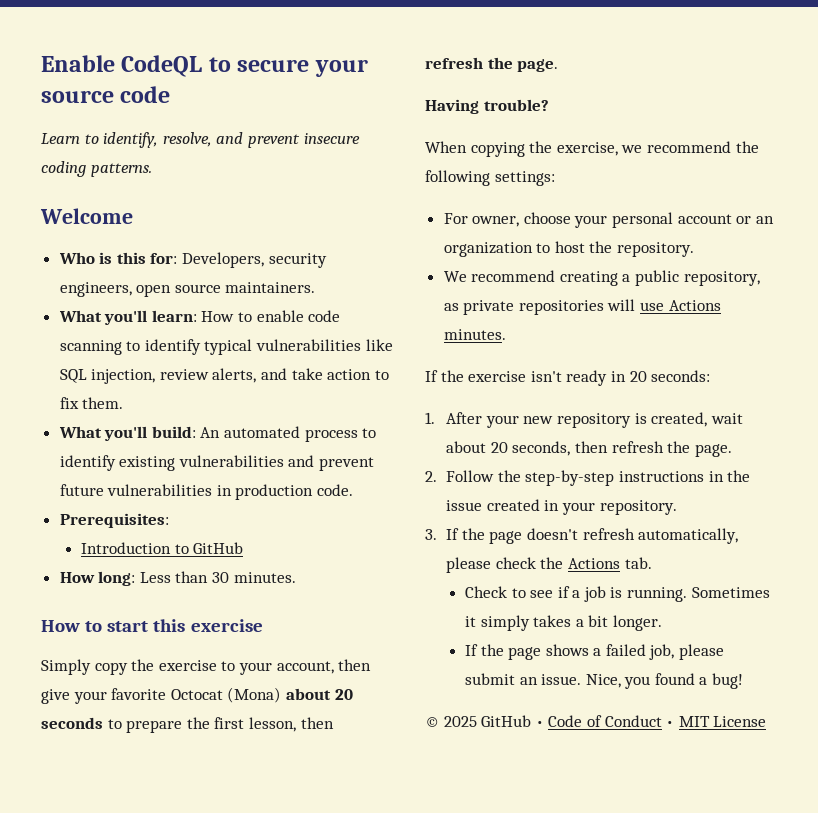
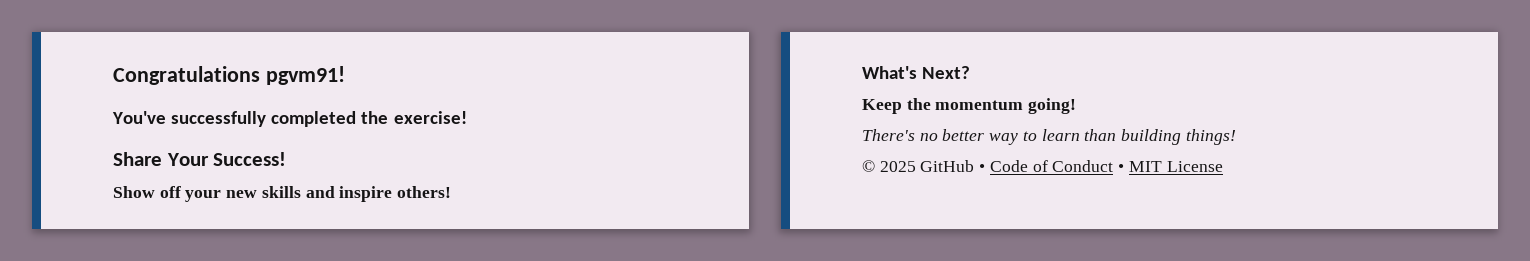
- Enable CodeQL to secure your source code
- Learn to identify, resolve, and prevent insecure coding patterns.
- Welcome
- Who is this for: Developers, security engineers, open source maintainers.
- What you'll learn: How to enable code scanning to identify typical vulnerabilities like SQL injection, review alerts, and take action to fix them.
- What you'll build: An automated process to identify existing vulnerabilities and prevent future vulnerabilities in production code.
- Prerequisites:
- Introduction to GitHub
- How long: Less than 30 minutes.
- How to start this exercise
- Simply copy the exercise to your account, then give your favorite Octocat (Mona) about 20 seconds to prepare the first lesson, then refresh the page.
- Having trouble?
- When copying the exercise, we recommend the following settings:
- For owner, choose your personal account or an organization to host the repository.
- We recommend creating a public repository, as private repositories will use Actions minutes.
- If the exercise isn't ready in 20 seconds:
- 1. After your new repository is created, wait about 20 seconds, then refresh the page.
- 2. Follow the step-by-step instructions in the issue created in your repository.
- 3. If the page doesn't refresh automatically, please check the Actions tab.
- Check to see if a job is running. Sometimes it simply takes a bit longer.
- If the page shows a failed job, please submit an issue. Nice, you found a bug!
+ Congratulations pgvm91!
+ You've successfully completed the exercise!
+ Share Your Success!
+ Show off your new skills and inspire others!
+ What's Next?
+ Keep the momentum going!
+ There's no better way to learn than building things!

